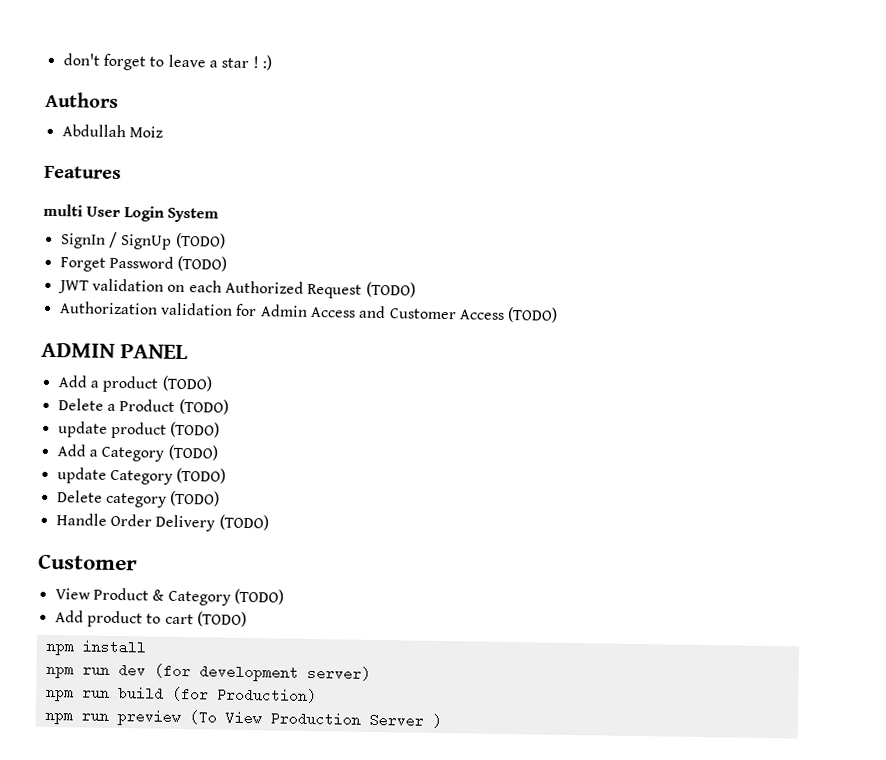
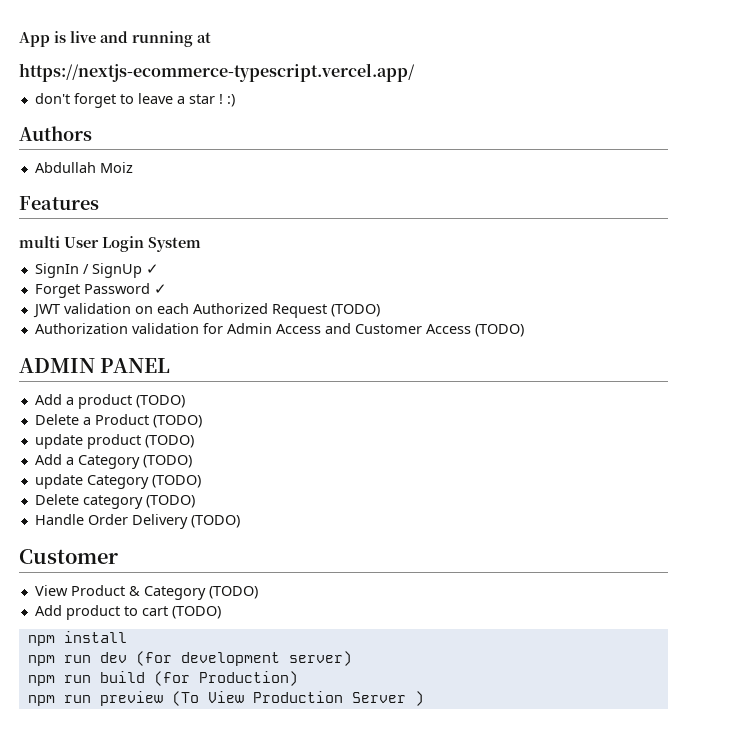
+ App is live and running at
+ https://nextjs-ecommerce-typescript.vercel.app/
- SignIn / SignUp (TODO)
+ SignIn / SignUp ✓
- Forget Password (TODO)
+ Forget Password ✓

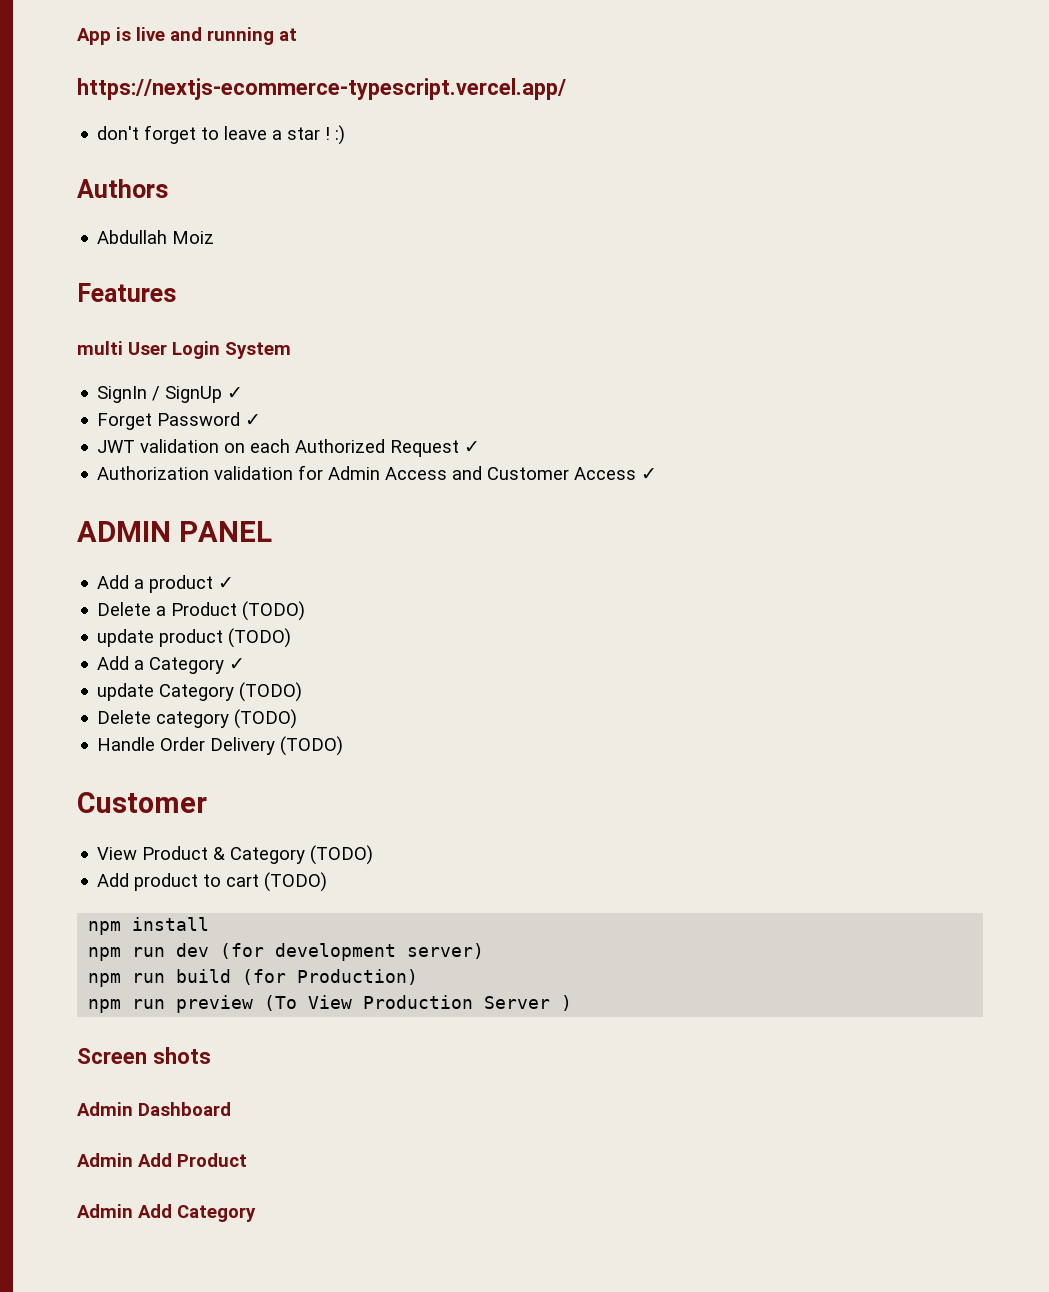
- JWT validation on each Authorized Request (TODO)
+ JWT validation on each Authorized Request ✓
- Authorization validation for Admin Access and Customer Access (TODO)
+ Authorization validation for Admin Access and Customer Access ✓
- Add a product (TODO)
+ Add a product ✓
- Add a Category (TODO)
+ Add a Category ✓
+ Screen shots
+ Admin Dashboard
+ Admin Add Product
+ Admin Add Category

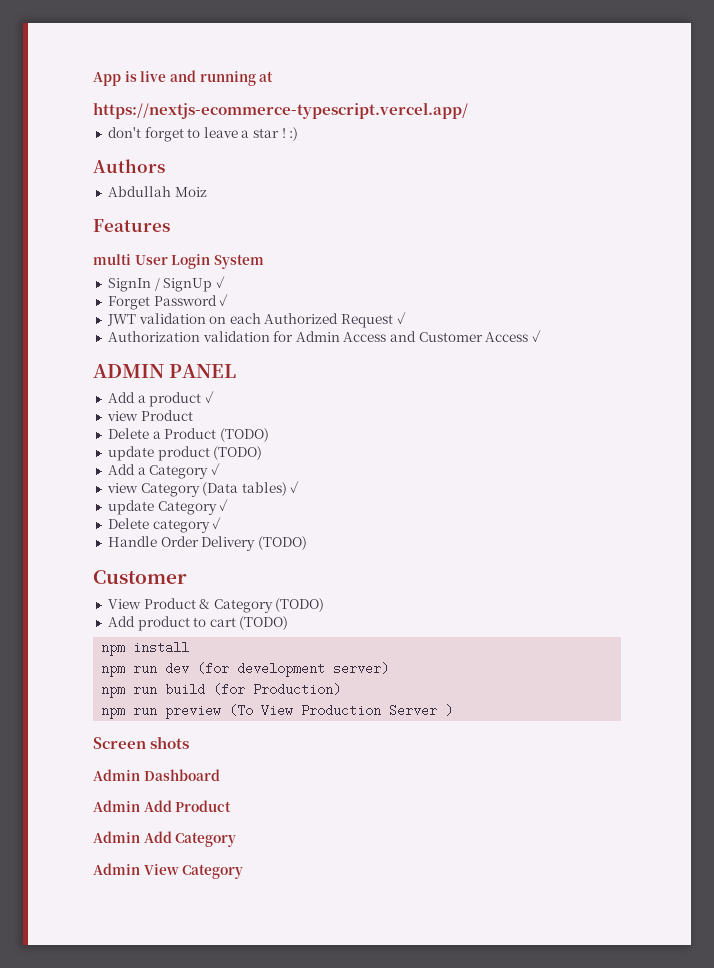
+ view Product
+ view Category (Data tables) ✓
- update Category (TODO)
+ update Category ✓
- Delete category (TODO)
+ Delete category ✓
+ Admin View Category

